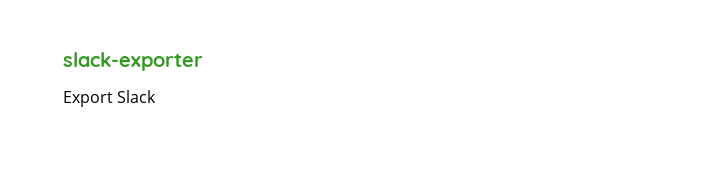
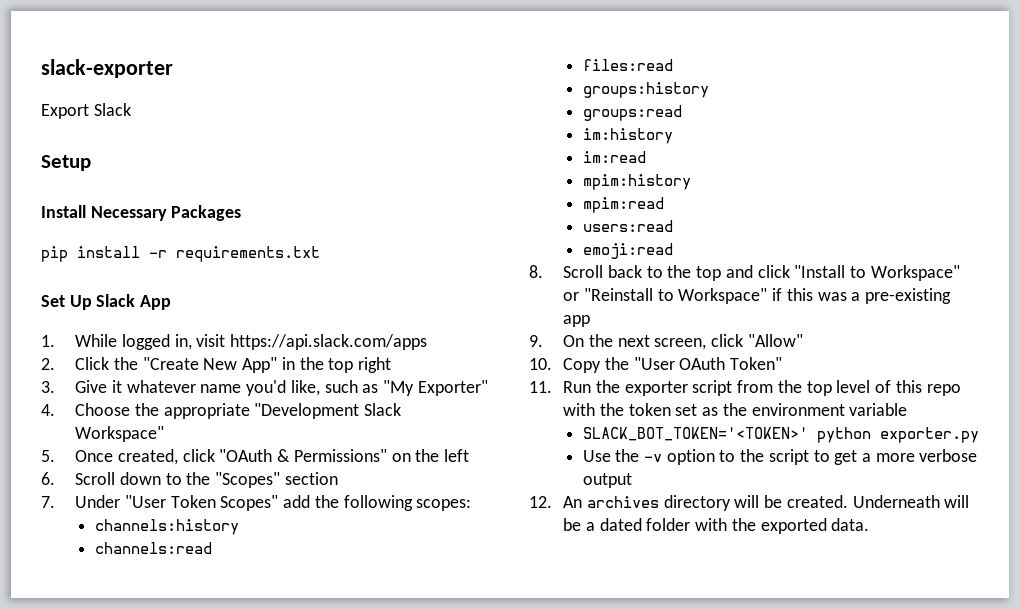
+ Setup
+ Install Necessary Packages
+ pip install -r requirements.txt
+ Set Up Slack App
+ 1. While logged in, visit https://api.slack.com/apps
+ 2. Click the "Create New App" in the top right
+ 3. Give it whatever name you'd like, such as "My Exporter"
+ 4. Choose the appropriate "Development Slack Workspace"
+ 5. Once created, click "OAuth & Permissions" on the left
+ 6. Scroll down to the "Scopes" section
+ 7. Under "User Token Scopes" add the following scopes:
+ channels:history
+ channels:read
+ files:read
+ groups:history
+ groups:read
+ im:history
+ im:read
+ mpim:history
+ mpim:read
+ users:read
+ emoji:read
+ 8. Scroll back to the top and click "Install to Workspace" or "Reinstall to Workspace" if this was a pre-existing app
+ 9. On the next screen, click "Allow"
+ 10. Copy the "User OAuth Token"
+ 11. Run the exporter script from the top level of this repo with the token set as the environment variable
+ SLACK_BOT_TOKEN='<TOKEN>' python exporter.py
+ Use the -v option to the script to get a more verbose output
+ 12. An archives directory will be created. Underneath will be a dated folder with the exported data.

